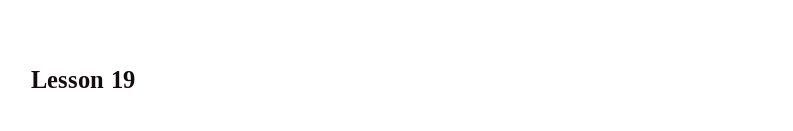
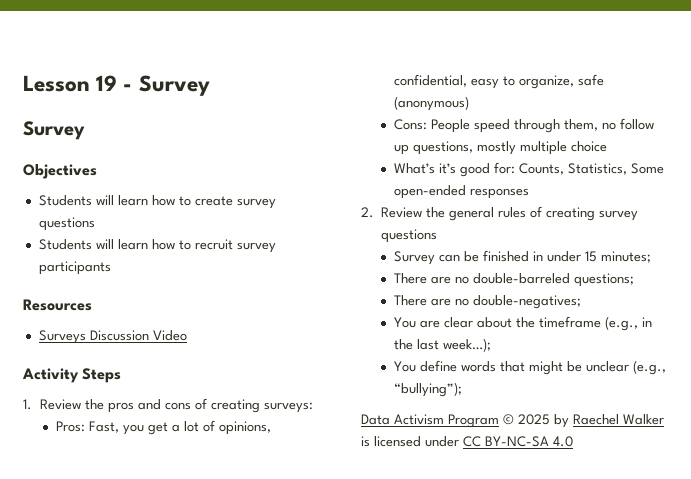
- Lesson 19
+ Lesson 19 - Survey
+ Survey
+ Objectives
+ Students will learn how to create survey questions
+ Students will learn how to recruit survey participants
+ Resources
+ Surveys Discussion Video
+ Activity Steps
+ 1. Review the pros and cons of creating surveys:
+ Pros: Fast, you get a lot of opinions, confidential, easy to organize, safe (anonymous)
+ Cons: People speed through them, no follow up questions, mostly multiple choice
+ What’s it’s good for: Counts, Statistics, Some open-ended responses
+ 2. Review the general rules of creating survey questions
+ Survey can be finished in under 15 minutes;
+ There are no double-barreled questions;
+ There are no double-negatives;
+ You are clear about the timeframe (e.g., in the last week…);
+ You define words that might be unclear (e.g., “bullying”);
+ Data Activism Program © 2025 by Raechel Walker is licensed under CC BY-NC-SA 4.0

